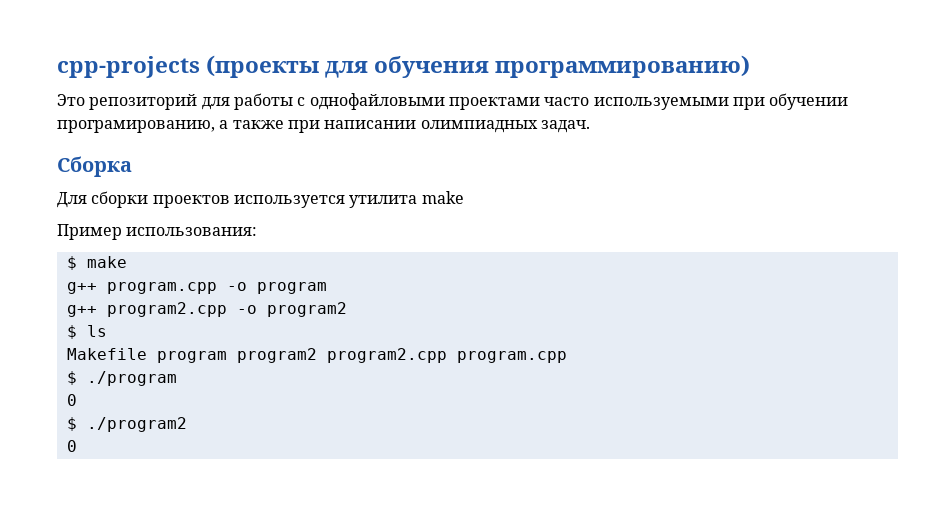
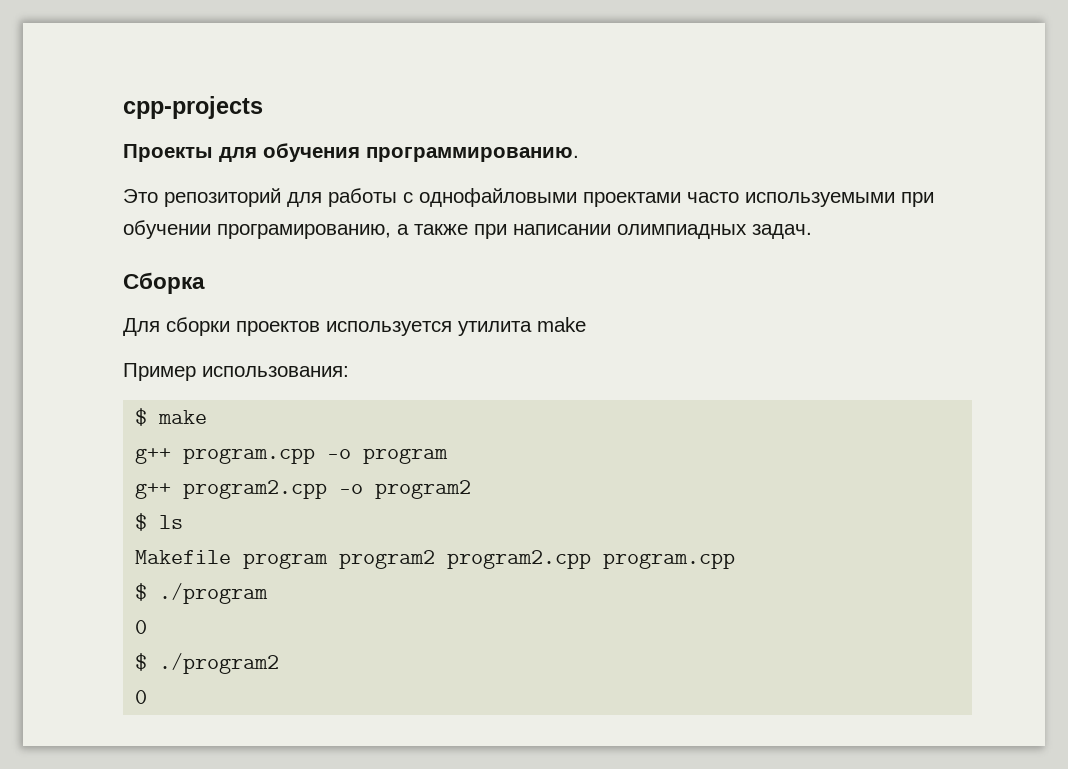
- cpp-projects (проекты для обучения программированию)
+ cpp-projects
+ Проекты для обучения программированию.

